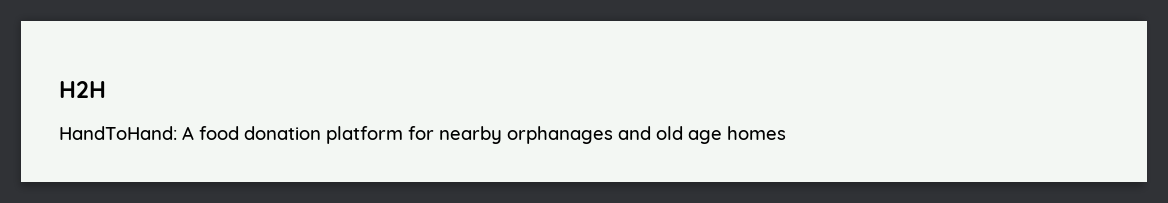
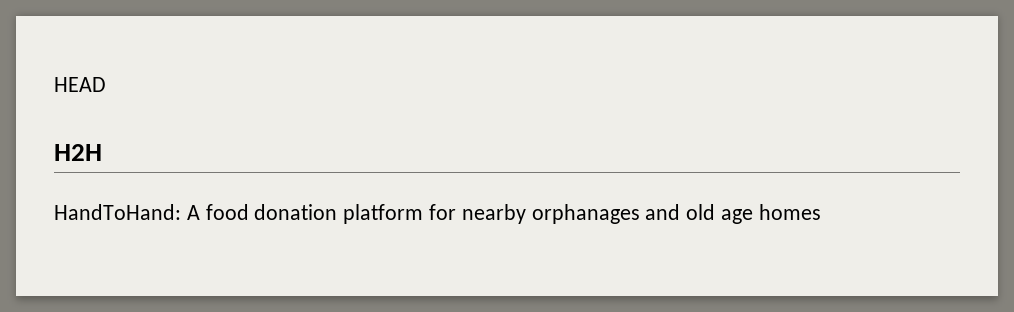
+ HEAD

